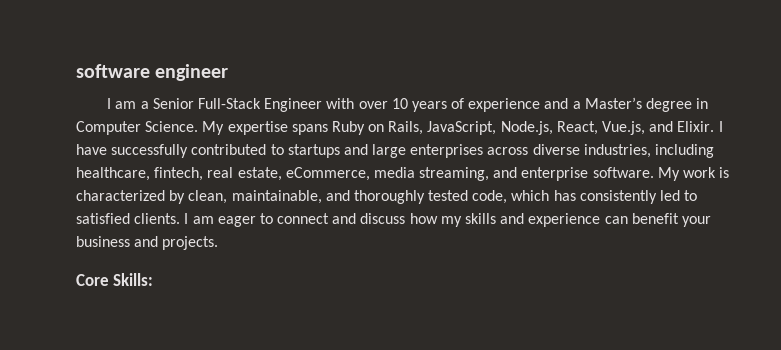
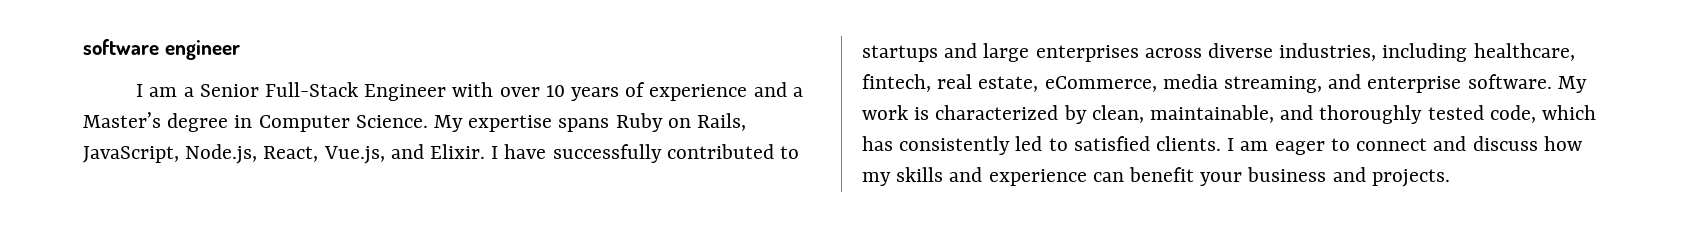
- Core Skills:

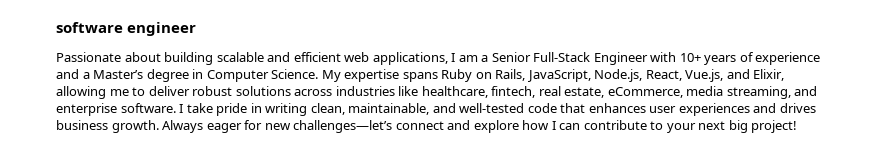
- I am a Senior Full-Stack Engineer with over 10 years of experience and a Master’s degree in Computer Science.
+ Passionate about building scalable and efficient web applications, I am a Senior Full-Stack Engineer with 10+ years of experience and a Master’s degree in Computer Science.
- My expertise spans Ruby on Rails, JavaScript, Node.js, React, Vue.js, and Elixir. I have successfully contributed to startups and large enterprises across diverse industries, including healthcare, fintech, real estate, eCommerce, media streaming, and enterprise software.
+ My expertise spans Ruby on Rails, JavaScript, Node.js, React, Vue.js, and Elixir, allowing me to deliver robust solutions across industries like healthcare, fintech, real estate, eCommerce, media streaming, and enterprise software.
- My work is characterized by clean, maintainable, and thoroughly tested code, which has consistently led to satisfied clients. I am eager to connect and discuss how my skills and experience can benefit your business and projects.
+ I take pride in writing clean, maintainable, and well-tested code that enhances user experiences and drives business growth. Always eager for new challenges—let’s connect and explore how I can contribute to your next big project!

